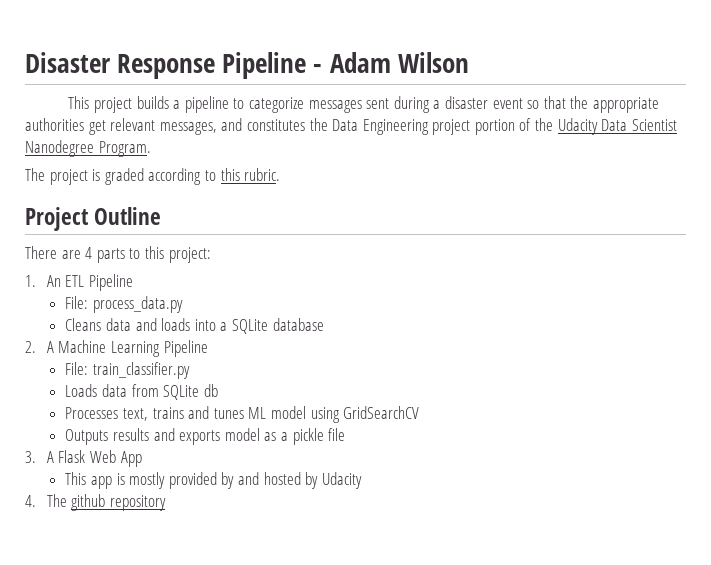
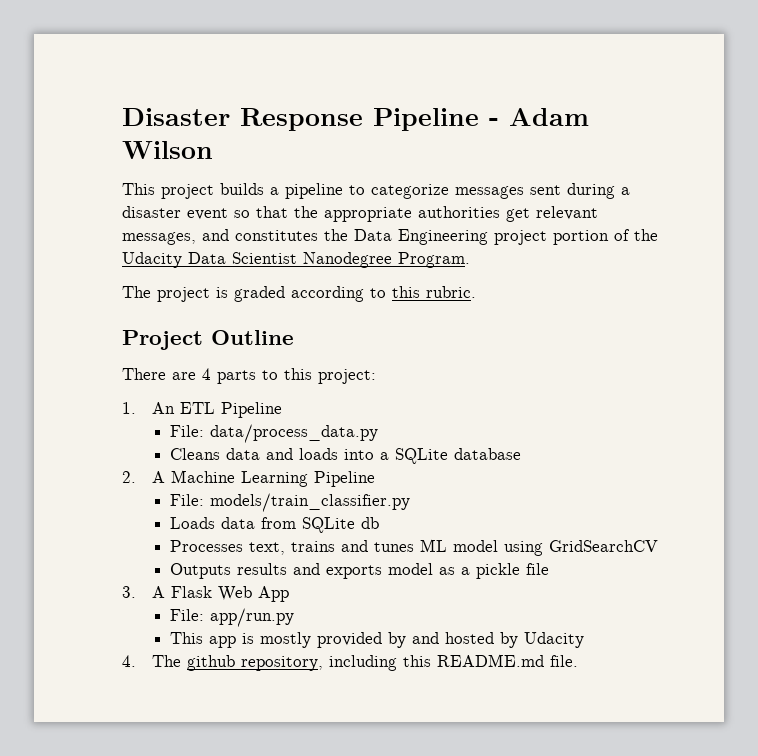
- File: process_data.py
+ File: data/process_data.py
- File: train_classifier.py
+ File: models/train_classifier.py
+ File: app/run.py
- 4. The github repository
+ 4. The github repository, including this README.md file.

